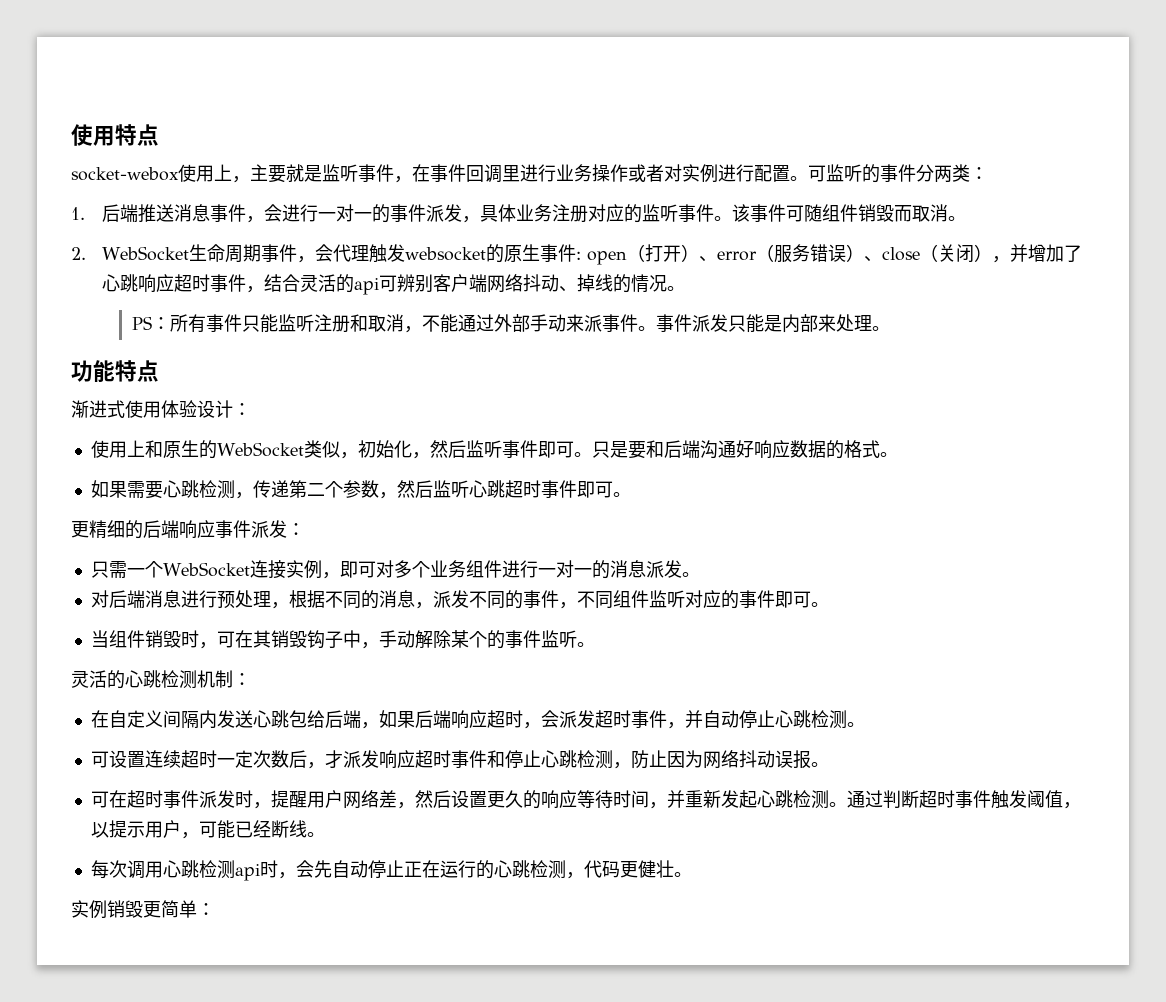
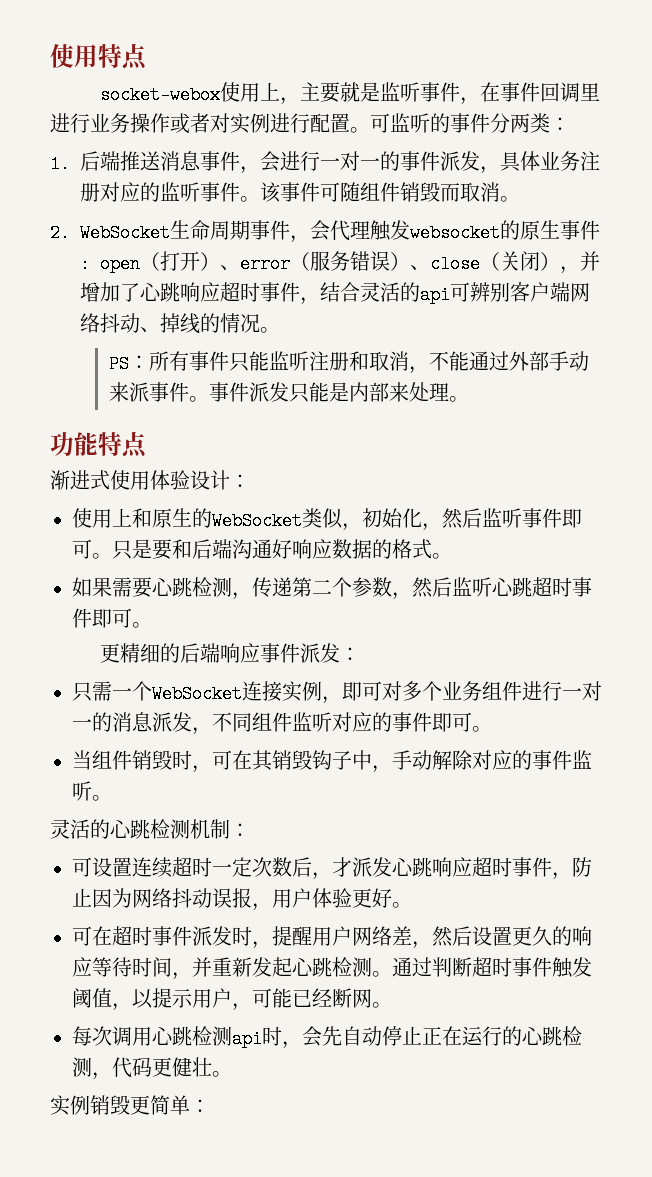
- 只需一个WebSocket连接实例，即可对多个业务组件进行一对一的消息派发。
- 对后端消息进行预处理，根据不同的消息，派发不同的事件，不同组件监听对应的事件即可。
+ 只需一个WebSocket连接实例，即可对多个业务组件进行一对一的消息派发，不同组件监听对应的事件即可。
- 当组件销毁时，可在其销毁钩子中，手动解除某个的事件监听。
+ 当组件销毁时，可在其销毁钩子中，手动解除对应的事件监听。
- 在自定义间隔内发送心跳包给后端，如果后端响应超时，会派发超时事件，并自动停止心跳检测。
- 可设置连续超时一定次数后，才派发响应超时事件和停止心跳检测，防止因为网络抖动误报。
+ 可设置连续超时一定次数后，才派发心跳响应超时事件，防止因为网络抖动误报，用户体验更好。
- 通过判断超时事件触发阈值，以提示用户，可能已经断线。
+ 通过判断超时事件触发阈值，以提示用户，可能已经断网。

